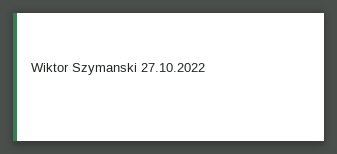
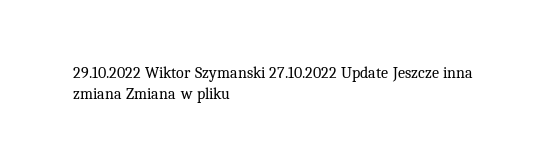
- Wiktor Szymanski 27.10.2022
+ 29.10.2022 Wiktor Szymanski 27.10.2022 Update Jeszcze inna zmiana Zmiana w pliku

